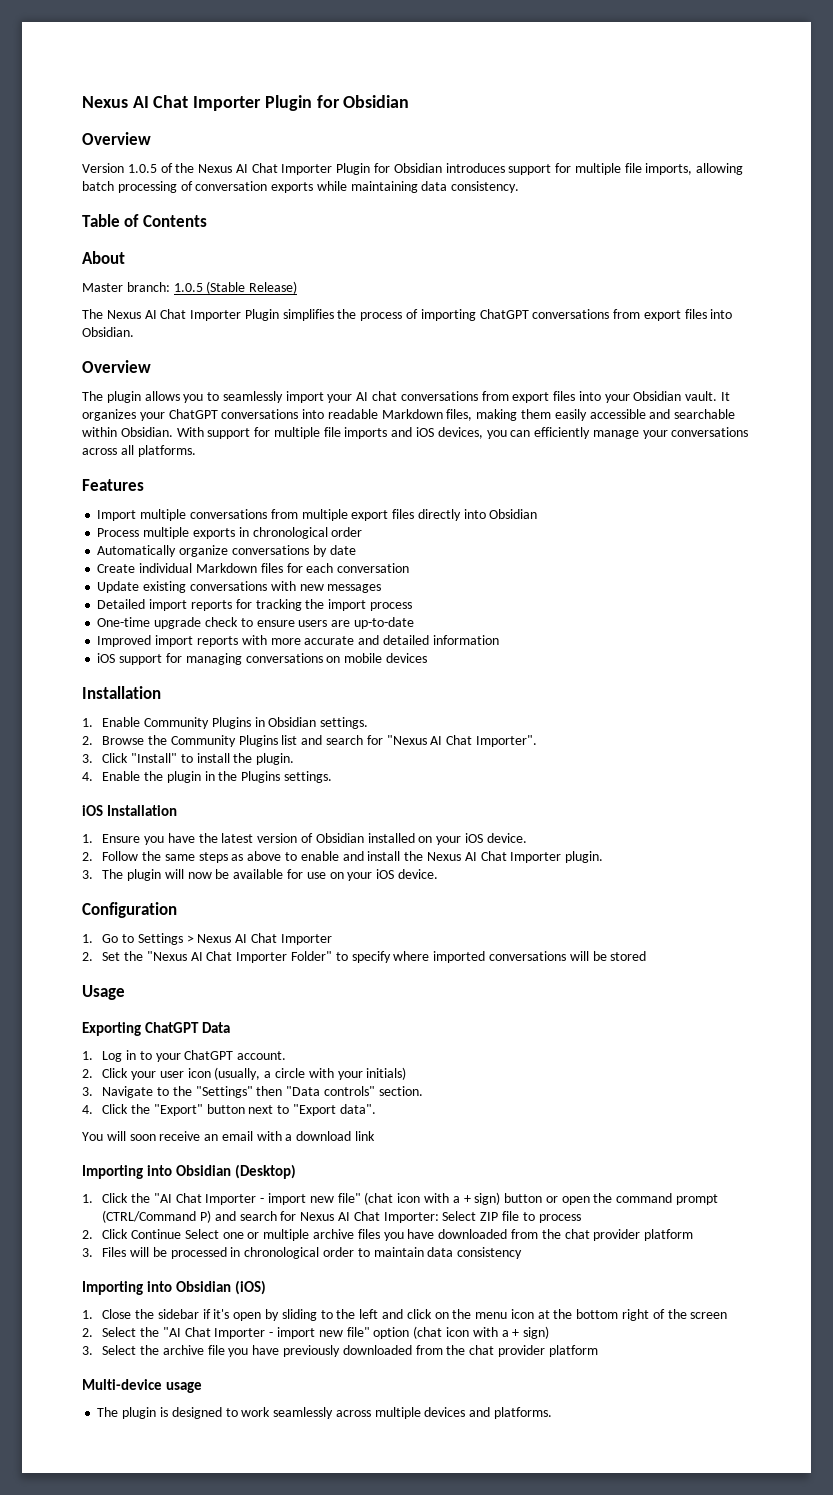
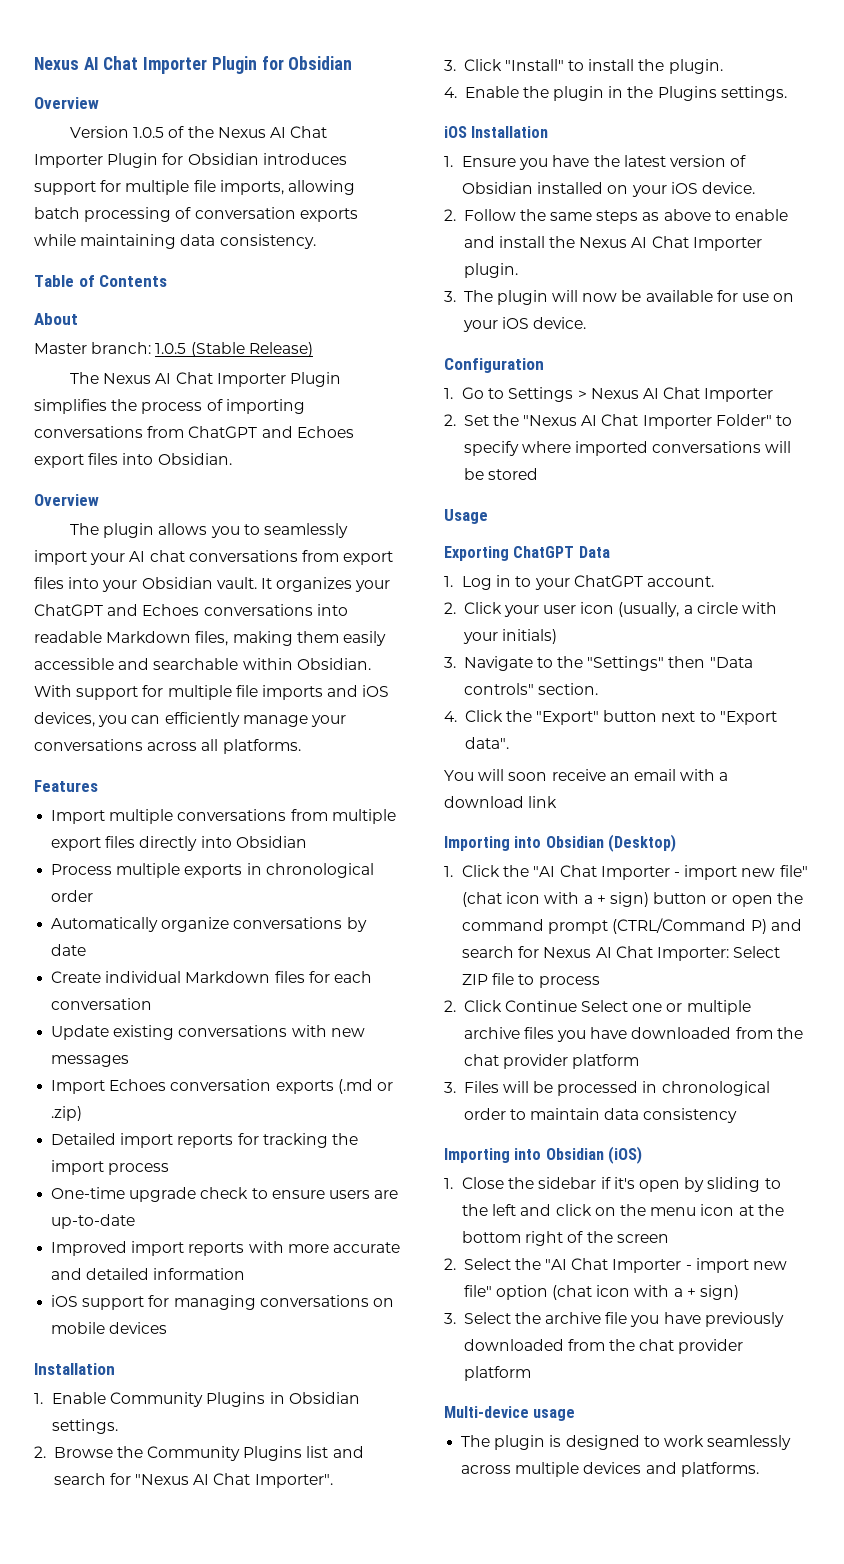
- The Nexus AI Chat Importer Plugin simplifies the process of importing ChatGPT conversations from export files into Obsidian.
+ The Nexus AI Chat Importer Plugin simplifies the process of importing conversations from ChatGPT and Echoes export files into Obsidian.
- It organizes your ChatGPT conversations into readable Markdown files, making them easily accessible and searchable within Obsidian.
+ It organizes your ChatGPT and Echoes conversations into readable Markdown files, making them easily accessible and searchable within Obsidian.
+ Import Echoes conversation exports (.md or .zip)

